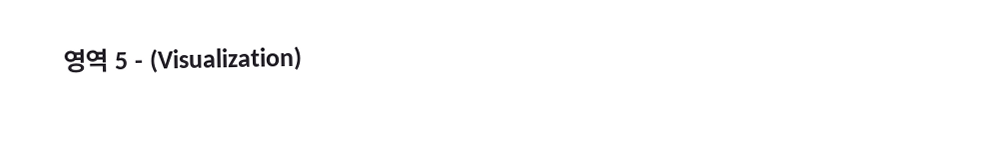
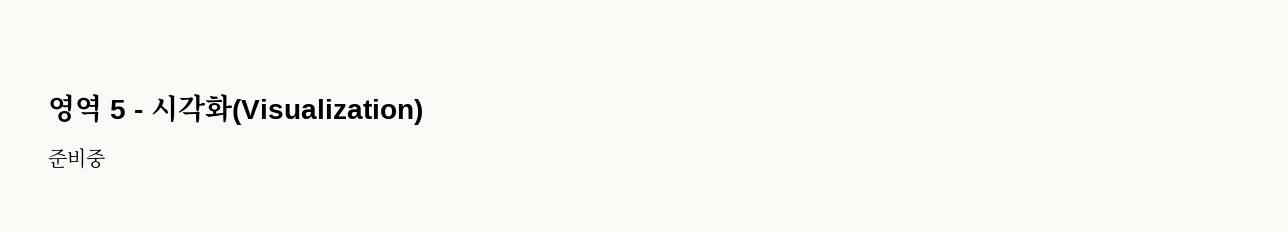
- 영역 5 - (Visualization)
+ 영역 5 - 시각화(Visualization)
+ 준비중

